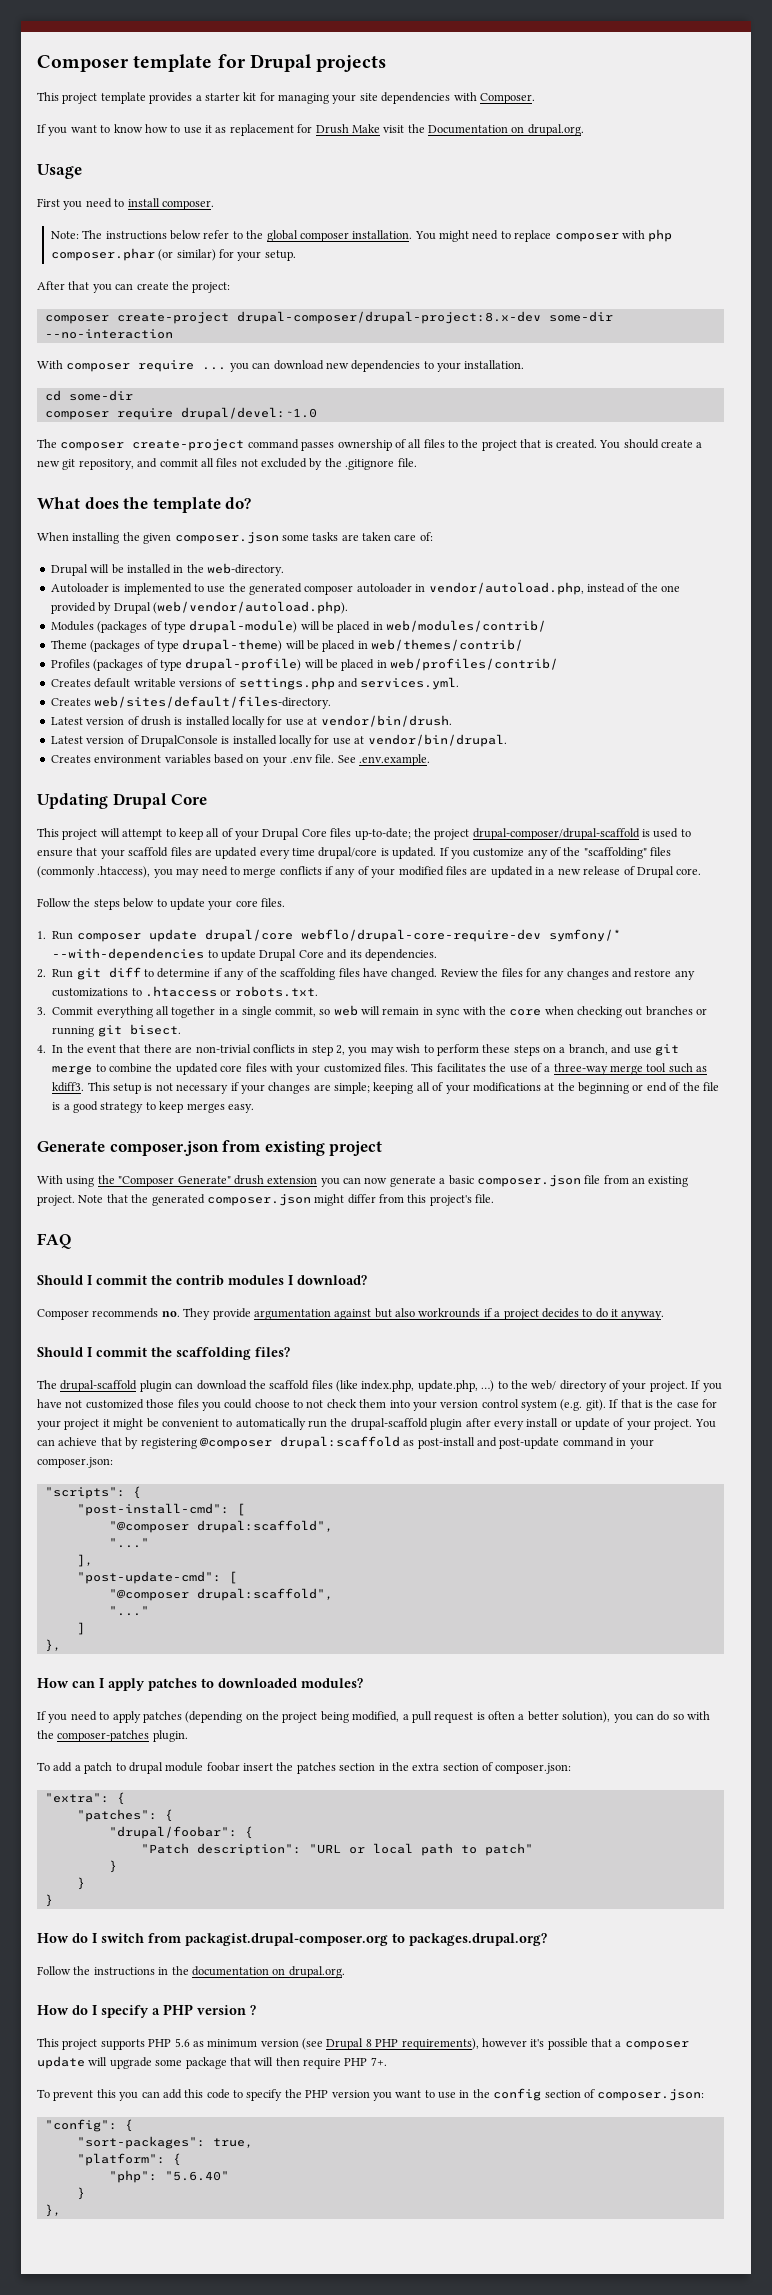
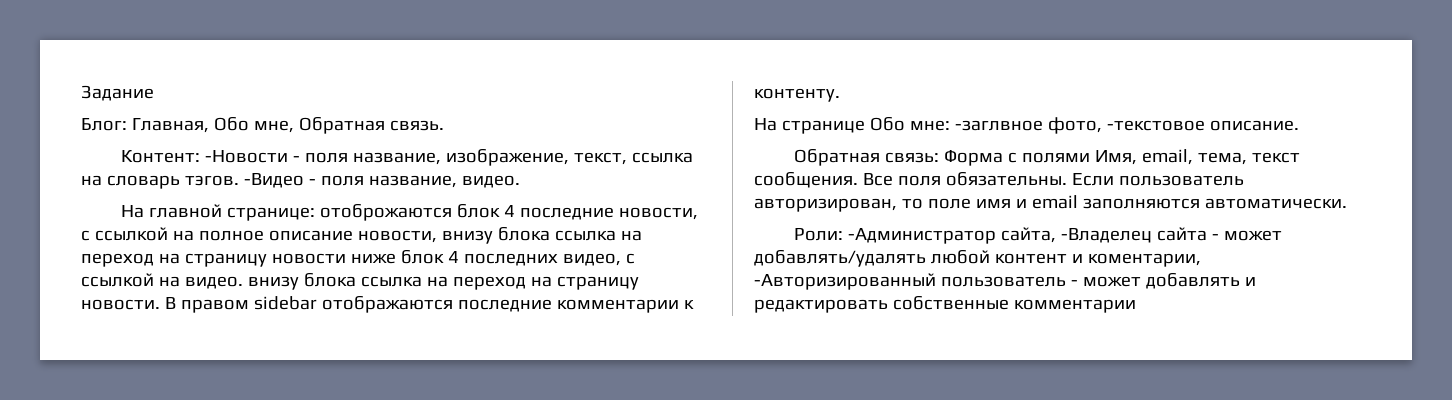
- Composer template for Drupal projects
- This project template provides a starter kit for managing your site dependencies with Composer.
- If you want to know how to use it as replacement for Drush Make visit the Documentation on drupal.org.
- Usage
- First you need to install composer.
- Note: The instructions below refer to the global composer installation. You might need to replace composer with php composer.phar (or similar) for your setup.
- After that you can create the project:
- composer create-project drupal-composer/drupal-project:8.x-dev some-dir --no-interaction
- With composer require ... you can download new dependencies to your installation.
- cd some-dir
- composer require drupal/devel:~1.0
- The composer create-project command passes ownership of all files to the project that is created. You should create a new git repository, and commit all files not excluded by the .gitignore file.
- What does the template do?
- When installing the given composer.json some tasks are taken care of:
- Drupal will be installed in the web-directory.
- Autoloader is implemented to use the generated composer autoloader in vendor/autoload.php, instead of the one provided by Drupal (web/vendor/autoload.php).
- Modules (packages of type drupal-module) will be placed in web/modules/contrib/
- Theme (packages of type drupal-theme) will be placed in web/themes/contrib/
- Profiles (packages of type drupal-profile) will be placed in web/profiles/contrib/
- Creates default writable versions of settings.php and services.yml.
- Creates web/sites/default/files-directory.
- Latest version of drush is installed locally for use at vendor/bin/drush.
- Latest version of DrupalConsole is installed locally for use at vendor/bin/drupal.
- Creates environment variables based on your .env file. See .env.example.
- Updating Drupal Core
- This project will attempt to keep all of your Drupal Core files up-to-date; the project drupal-composer/drupal-scaffold is used to ensure that your scaffold files are updated every time drupal/core is updated. If you customize any of the "scaffolding" files (commonly .htaccess), you may need to merge conflicts if any of your modified files are updated in a new release of Drupal core.
- Follow the steps below to update your core files.
- 1. Run composer update drupal/core webflo/drupal-core-require-dev symfony/* --with-dependencies to update Drupal Core and its dependencies.
- 2. Run git diff to determine if any of the scaffolding files have changed. Review the files for any changes and restore any customizations to .htaccess or robots.txt.
- 3. Commit everything all together in a single commit, so web will remain in sync with the core when checking out branches or running git bisect.
- 4. In the event that there are non-trivial conflicts in step 2, you may wish to perform these steps on a branch, and use git merge to combine the updated core files with your customized files. This facilitates the use of a three-way merge tool such as kdiff3. This setup is not necessary if your changes are simple; keeping all of your modifications at the beginning or end of the file is a good strategy to keep merges easy.
- Generate composer.json from existing project
- With using the "Composer Generate" drush extension you can now generate a basic composer.json file from an existing project. Note that the generated composer.json might differ from this project's file.
- FAQ
- Should I commit the contrib modules I download?
- Composer recommends no. They provide argumentation against but also workrounds if a project decides to do it anyway.
- Should I commit the scaffolding files?
- The drupal-scaffold plugin can download the scaffold files (like index.php, update.php, …) to the web/ directory of your project. If you have not customized those files you could choose to not check them into your version control system (e.g. git). If that is the case for your project it might be convenient to automatically run the drupal-scaffold plugin after every install or update of your project. You can achieve that by registering @composer drupal:scaffold as post-install and post-update command in your composer.json:
- "scripts": {
- "post-install-cmd": [
- "@composer drupal:scaffold",
- "..."
- ],
- "post-update-cmd": [
- "@composer drupal:scaffold",
- "..."
- ]
- },
- How can I apply patches to downloaded modules?
- If you need to apply patches (depending on the project being modified, a pull request is often a better solution), you can do so with the composer-patches plugin.
- To add a patch to drupal module foobar insert the patches section in the extra section of composer.json:
- "extra": {
- "patches": {
- "drupal/foobar": {
- "Patch description": "URL or local path to patch"
- }
- }
- }
- How do I switch from packagist.drupal-composer.org to packages.drupal.org?
- Follow the instructions in the documentation on drupal.org.
- How do I specify a PHP version ?
- This project supports PHP 5.6 as minimum version (see Drupal 8 PHP requirements), however it's possible that a composer update will upgrade some package that will then require PHP 7+.
- To prevent this you can add this code to specify the PHP version you want to use in the config section of composer.json:
- "config": {
- "sort-packages": true,
- "platform": {
- "php": "5.6.40"
- }
- },
+ Задание
+ Блог: Главная, Обо мне, Обратная связь.
+ Контент: -Новости - поля название, изображение, текст, ссылка на словарь тэгов. -Видео - поля название, видео.
+ На главной странице: отоброжаются блок 4 последние новости, с ссылкой на полное описание новости, внизу блока ссылка на переход на страницу новости ниже блок 4 последних видео, с ссылкой на видео. внизу блока ссылка на переход на страницу новости. В правом sidebar отображаются последние комментарии к контенту.
+ На странице Обо мне: -заглвное фото, -текстовое описание.
+ Обратная связь: Форма с полями Имя, email, тема, текст сообщения. Все поля обязательны. Если пользователь авторизирован, то поле имя и email заполняются автоматически.
+ Роли: -Администратор сайта, -Владелец сайта - может добавлять/удалять любой контент и коментарии, -Авторизированный пользователь - может добавлять и редактировать собственные комментарии

